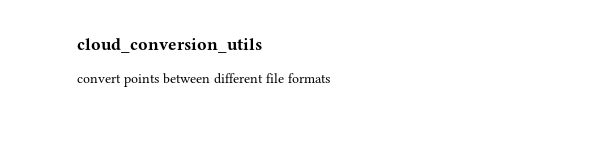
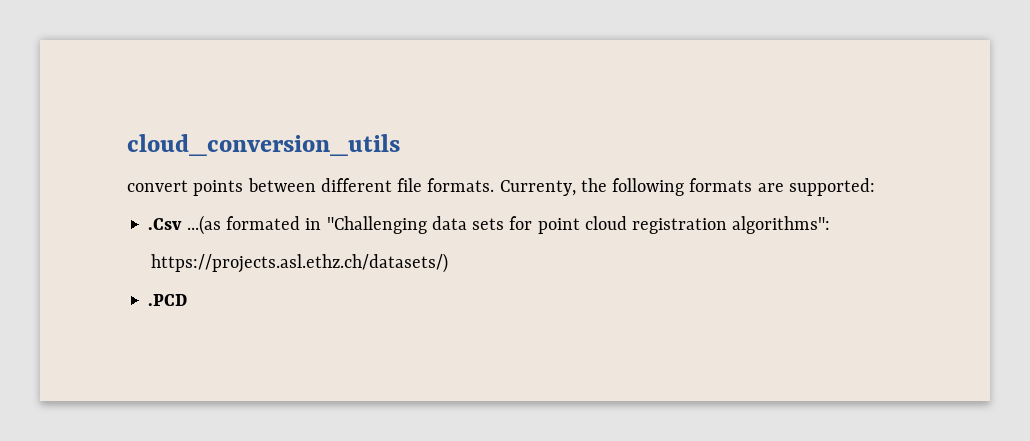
- convert points between different file formats
+ convert points between different file formats. Currenty, the following formats are supported:
+ .Csv ...(as formated in "Challenging data sets for point cloud registration algorithms":
+ https://projects.asl.ethz.ch/datasets/)
+ .PCD

